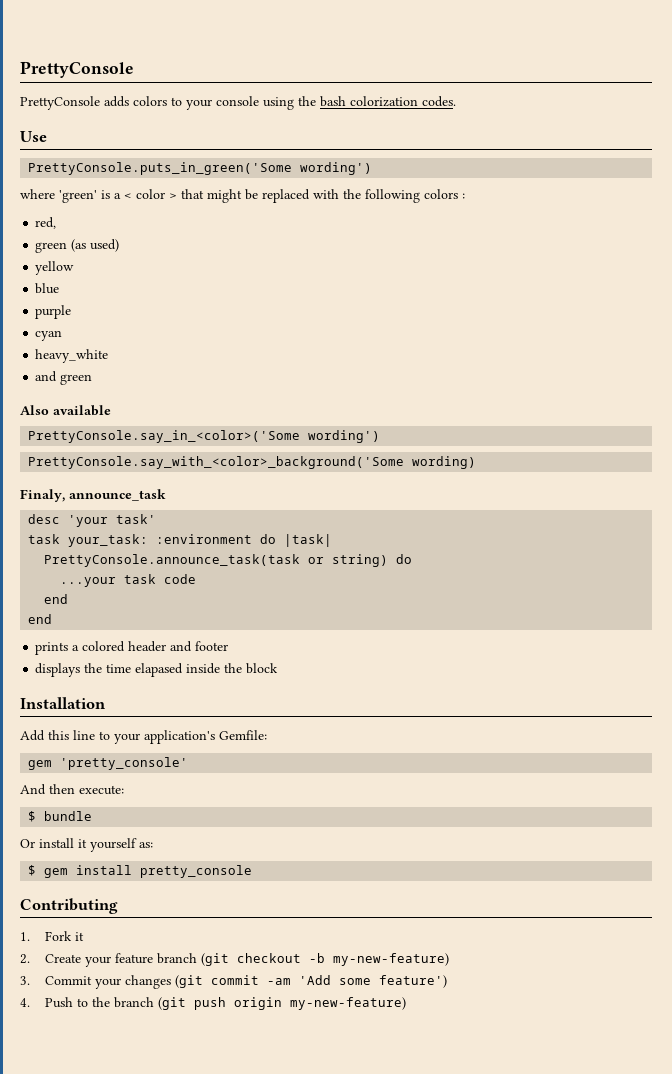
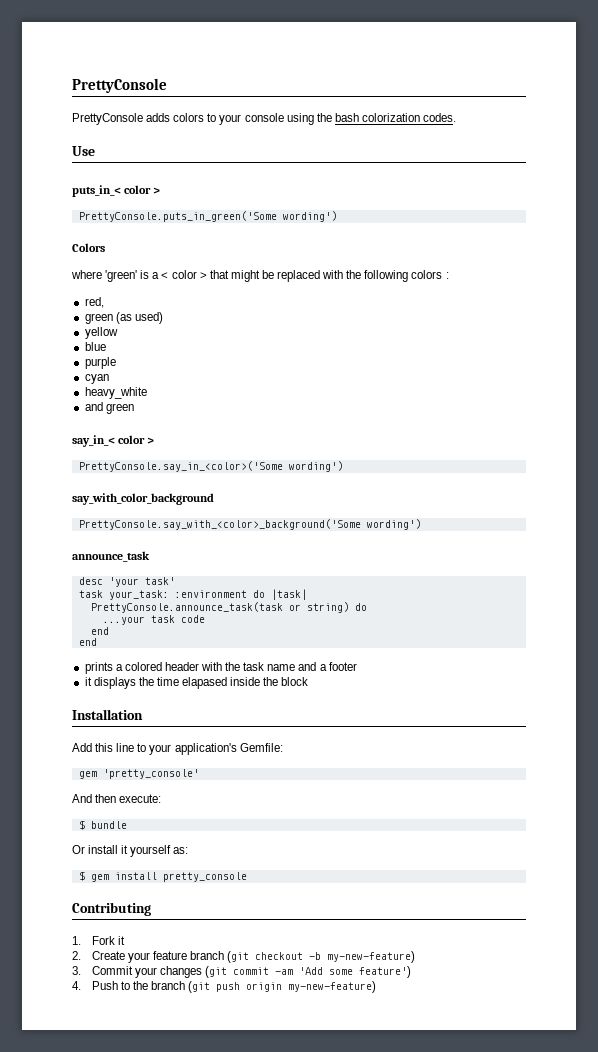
+ puts_in_< color >
+ Colors
- Also available
+ say_in_< color >
+ say_with_color_background
- PrettyConsole.say_with_<color>_background('Some wording)
- Finaly, announce_task
+ PrettyConsole.say_with_<color>_background('Some wording')
+ announce_task
- prints a colored header and footer
+ prints a colored header with the task name and a footer
- displays the time elapased inside the block
+ it displays the time elapased inside the block

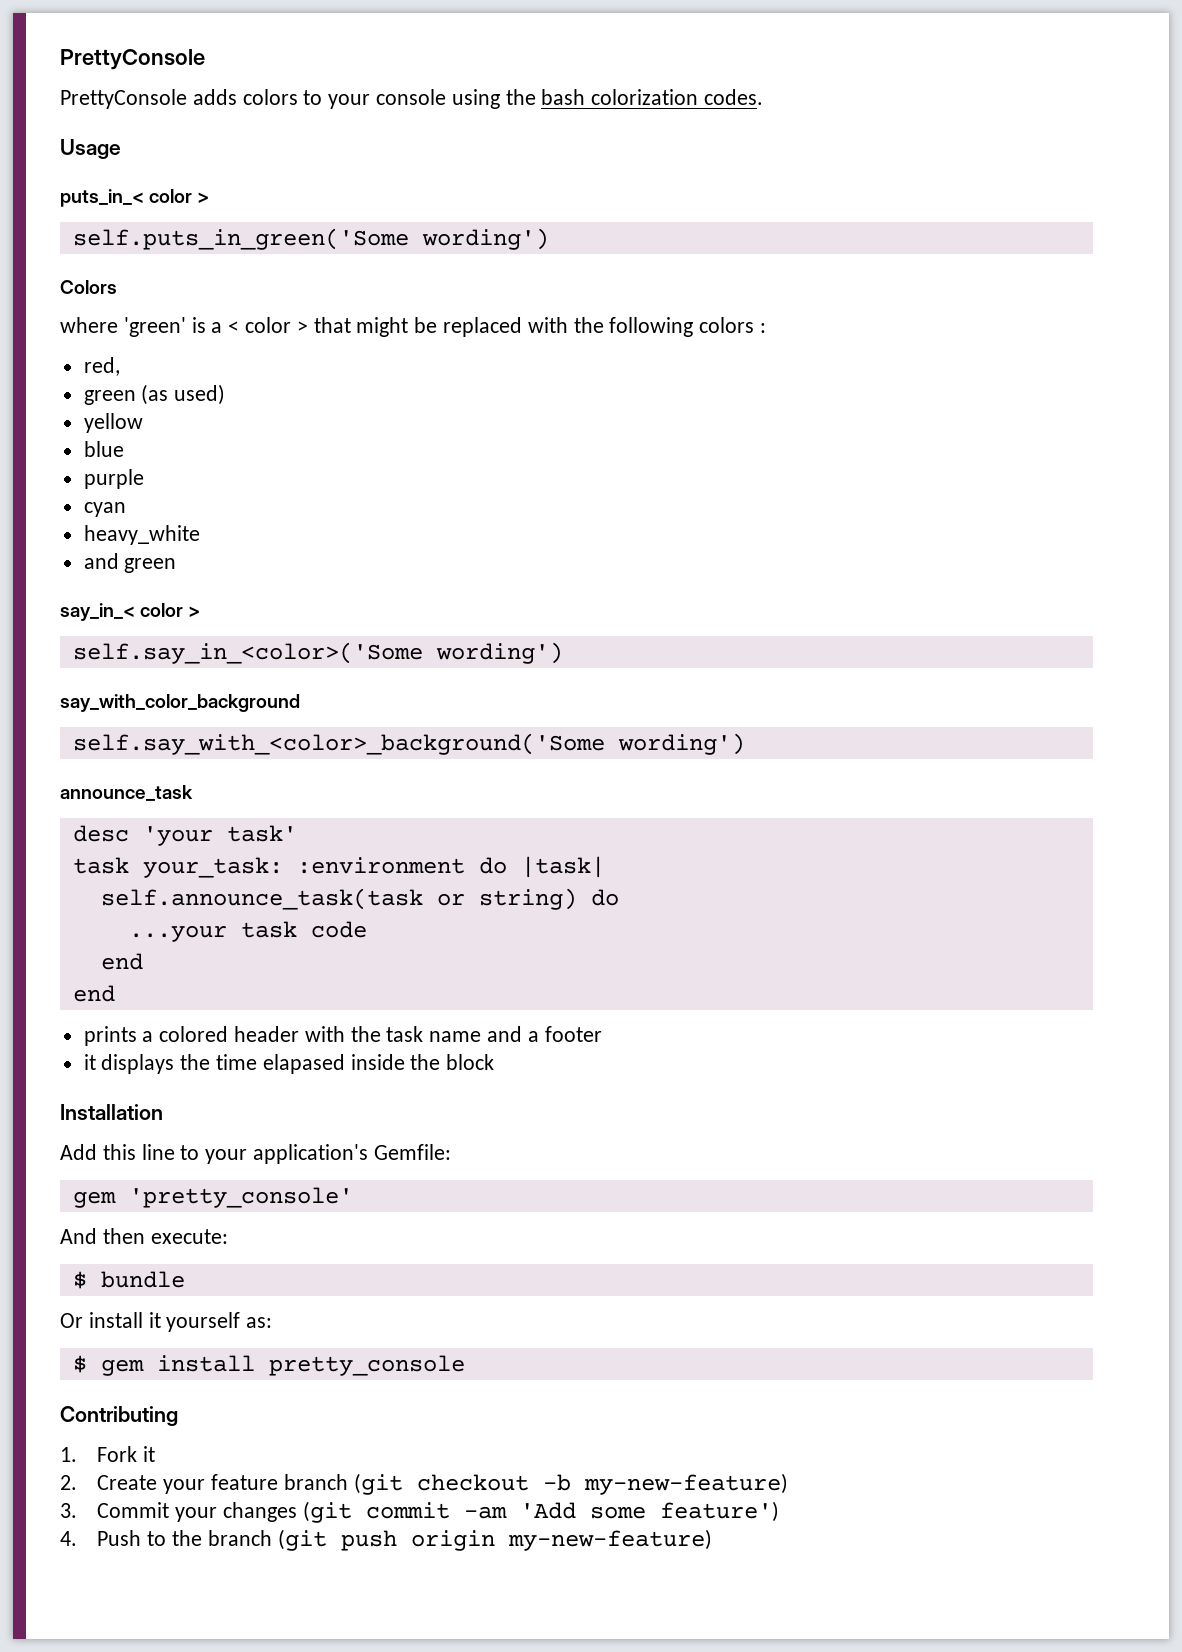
- Use
+ Usage
- PrettyConsole.puts_in_green('Some wording')
+ self.puts_in_green('Some wording')
- PrettyConsole.say_in_<color>('Some wording')
+ self.say_in_<color>('Some wording')
- PrettyConsole.say_with_<color>_background('Some wording')
+ self.say_with_<color>_background('Some wording')
- PrettyConsole.announce_task(task or string) do
+ self.announce_task(task or string) do

